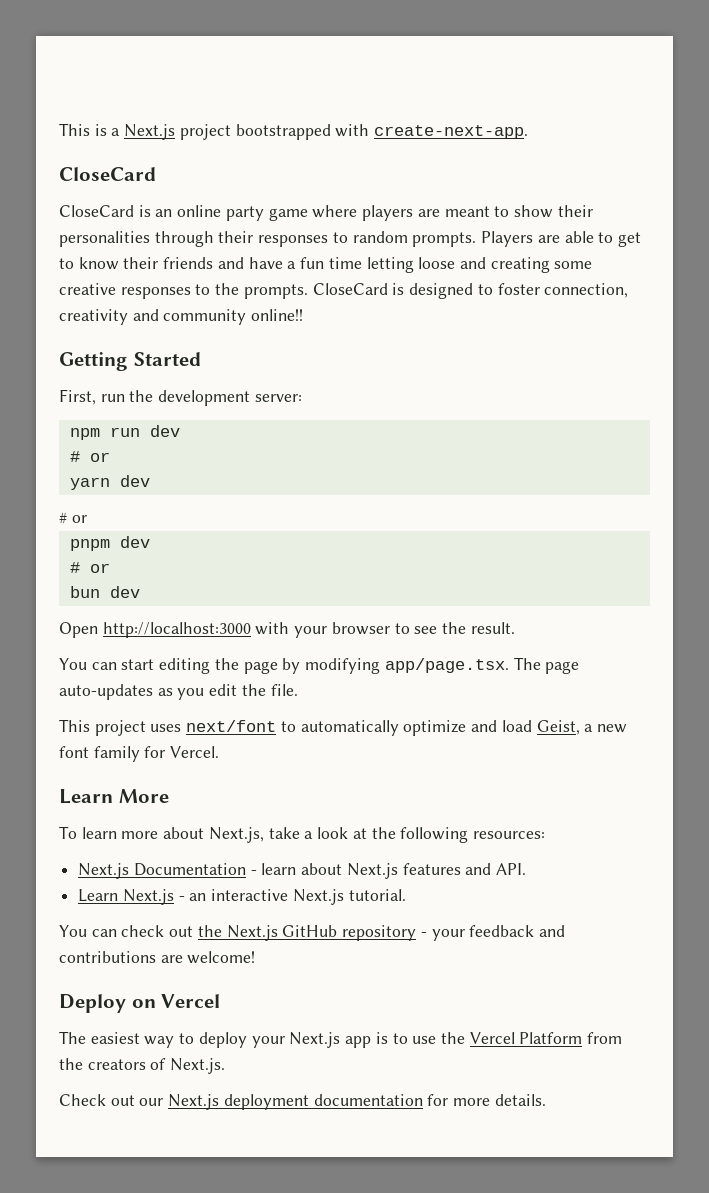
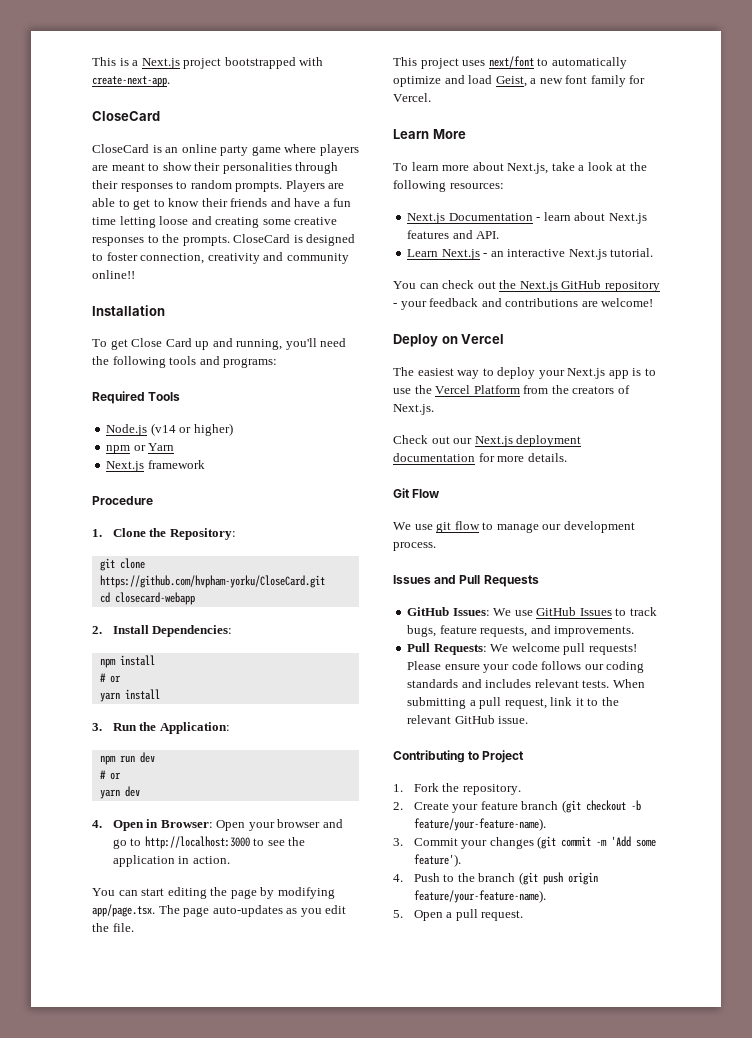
- Getting Started
- First, run the development server:
+ Installation
+ To get Close Card up and running, you'll need the following tools and programs:
+ Required Tools
+ Node.js (v14 or higher)
+ npm or Yarn
+ Next.js framework
+ Procedure
+ 1. Clone the Repository:
+ git clone https://github.com/hvpham-yorku/CloseCard.git
+ cd closecard-webapp
+ 2. Install Dependencies:
+ npm install
+ # or
+ yarn install
+ 3. Run the Application:
  yarn dev
- # or
- pnpm dev
- # or
- bun dev
- Open http://localhost:3000 with your browser to see the result.
+ 4. Open in Browser: Open your browser and go to http://localhost:3000 to see the application in action.
+ Git Flow
+ We use git flow to manage our development process.
+ Issues and Pull Requests
+ GitHub Issues: We use GitHub Issues to track bugs, feature requests, and improvements.
+ Pull Requests: We welcome pull requests! Please ensure your code follows our coding standards and includes relevant tests. When submitting a pull request, link it to the relevant GitHub issue.
+ Contributing to Project
+ 1. Fork the repository.
+ 2. Create your feature branch (git checkout -b feature/your-feature-name).
+ 3. Commit your changes (git commit -m 'Add some feature').
+ 4. Push to the branch (git push origin feature/your-feature-name).
+ 5. Open a pull request.

